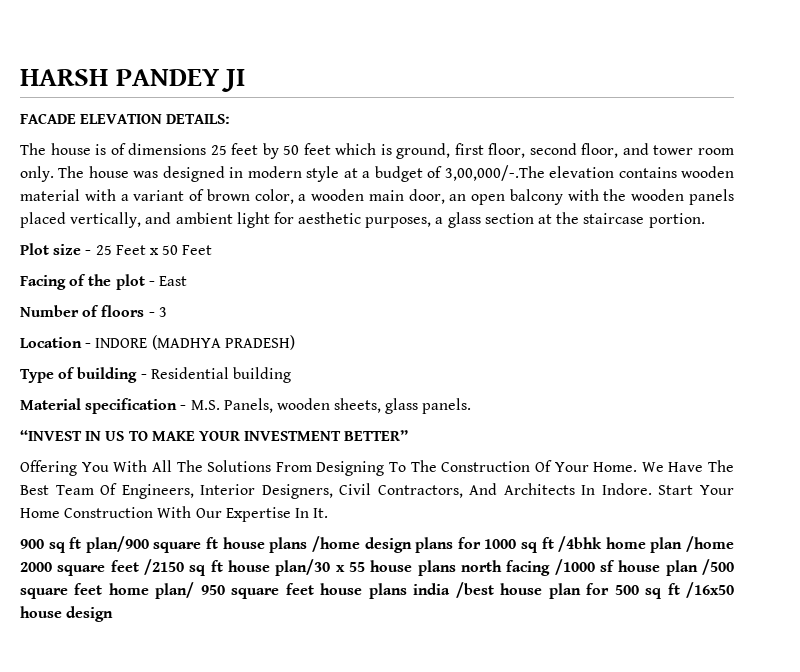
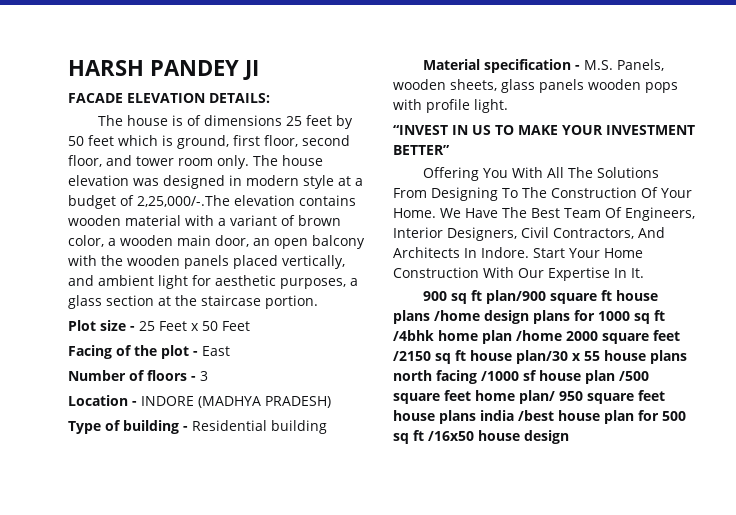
- The house was designed in modern style at a budget of 3,00,000/-.The elevation contains wooden material with a variant of brown color, a wooden main door, an open balcony with the wooden panels placed vertically, and ambient light for aesthetic purposes, a glass section at the staircase portion.
+ The house elevation was designed in modern style at a budget of 2,25,000/-.The elevation contains wooden material with a variant of brown color, a wooden main door, an open balcony with the wooden panels placed vertically, and ambient light for aesthetic purposes, a glass section at the staircase portion.
- Material specification - M.S. Panels, wooden sheets, glass panels.
+ Material specification - M.S. Panels, wooden sheets, glass panels wooden pops with profile light.

